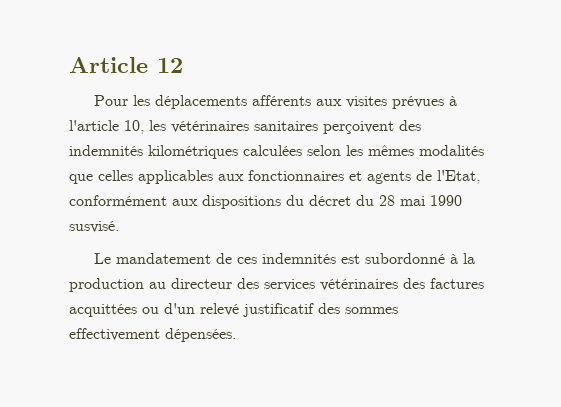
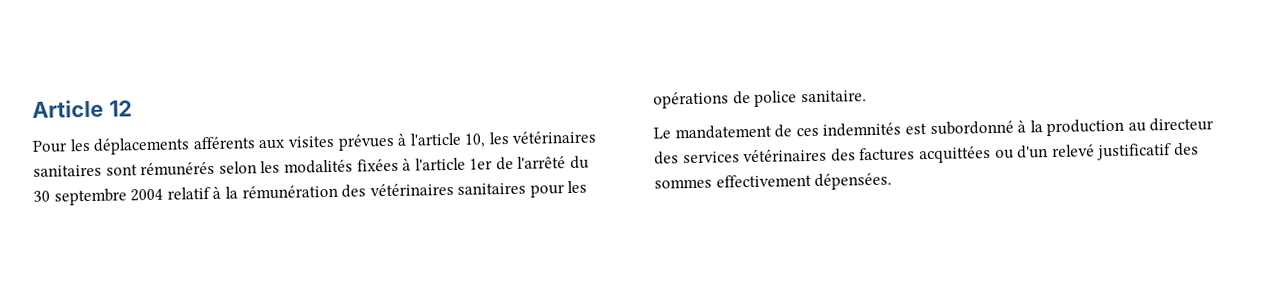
- Pour les déplacements afférents aux visites prévues à l'article 10, les vétérinaires sanitaires perçoivent des indemnités kilométriques calculées selon les mêmes modalités que celles applicables aux fonctionnaires et agents de l'Etat, conformément aux dispositions du décret du 28 mai 1990 susvisé.
+ Pour les déplacements afférents aux visites prévues à l'article 10, les vétérinaires sanitaires sont rémunérés selon les modalités fixées à l'article 1er de l'arrêté du 30 septembre 2004 relatif à la rémunération des vétérinaires sanitaires pour les opérations de police sanitaire.

